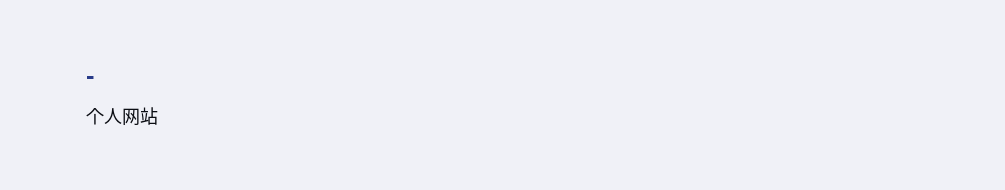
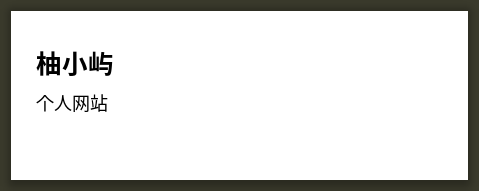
- -
+ 柚小屿

